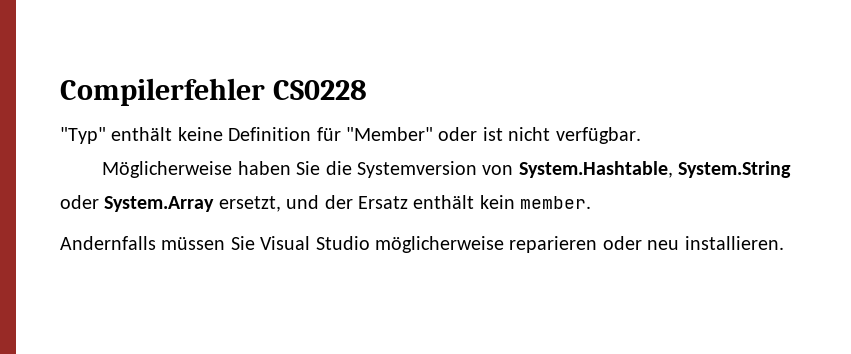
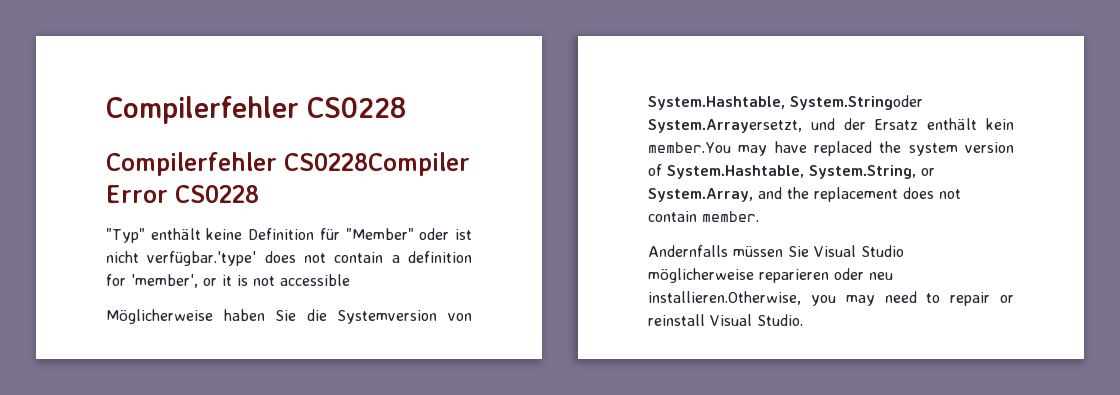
+ Compilerfehler CS0228Compiler Error CS0228
- "Typ" enthält keine Definition für "Member" oder ist nicht verfügbar.
+ "Typ" enthält keine Definition für "Member" oder ist nicht verfügbar.'type' does not contain a definition for 'member', or it is not accessible
- Möglicherweise haben Sie die Systemversion von System.Hashtable, System.String oder System.Array ersetzt, und der Ersatz enthält kein member.
+ Möglicherweise haben Sie die Systemversion von System.Hashtable, System.Stringoder System.Arrayersetzt, und der Ersatz enthält kein member.You may have replaced the system version of System.Hashtable, System.String, or System.Array, and the replacement does not contain member.
- Andernfalls müssen Sie Visual Studio möglicherweise reparieren oder neu installieren.
+ Andernfalls müssen Sie Visual Studio möglicherweise reparieren oder neu installieren.Otherwise, you may need to repair or reinstall Visual Studio.

